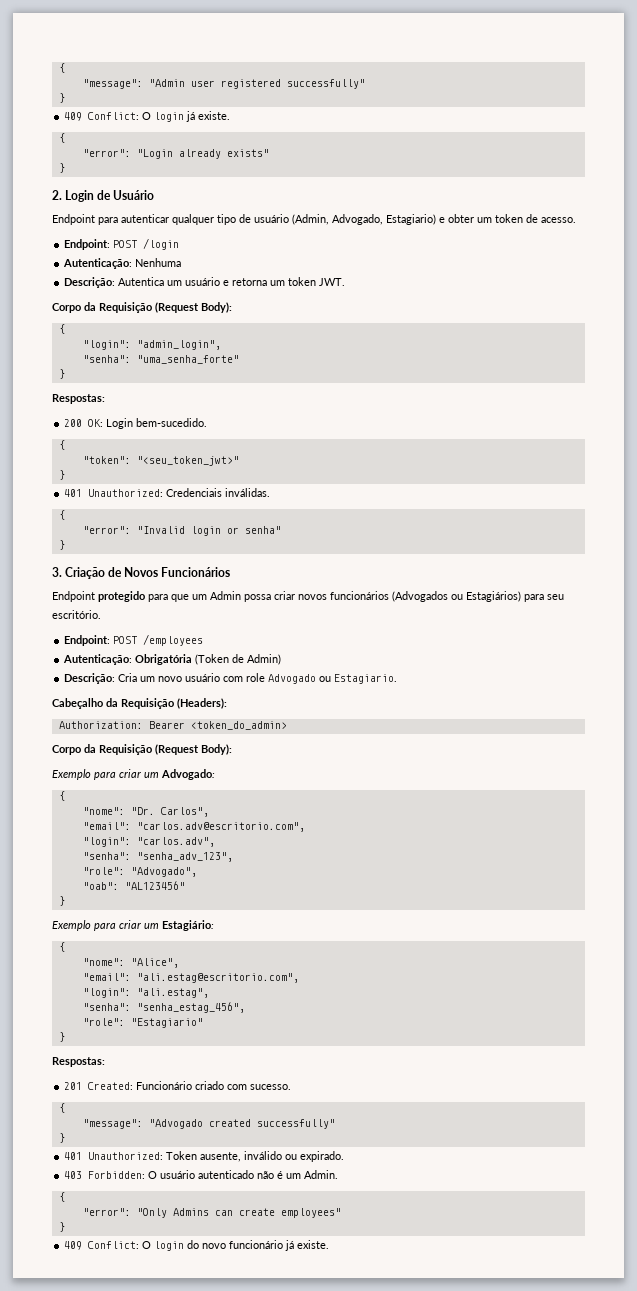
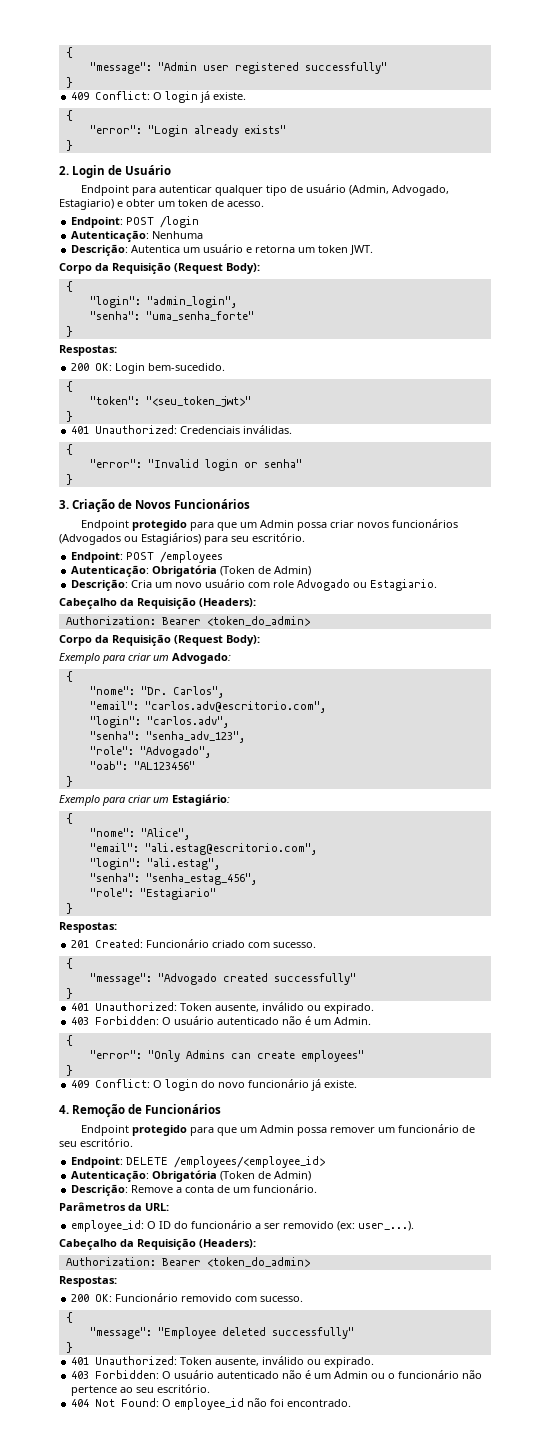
+ 4. Remoção de Funcionários
+ Endpoint protegido para que um Admin possa remover um funcionário de seu escritório.
+ Endpoint: DELETE /employees/<employee_id>
+ Autenticação: Obrigatória (Token de Admin)
+ Descrição: Remove a conta de um funcionário.
+ Parâmetros da URL:
+ employee_id: O ID do funcionário a ser removido (ex: user_...).
+ Cabeçalho da Requisição (Headers):
+ Authorization: Bearer <token_do_admin>
+ Respostas:
+ 200 OK: Funcionário removido com sucesso.
+ {
+ "message": "Employee deleted successfully"
+ }
+ 401 Unauthorized: Token ausente, inválido ou expirado.
+ 403 Forbidden: O usuário autenticado não é um Admin ou o funcionário não pertence ao seu escritório.
+ 404 Not Found: O employee_id não foi encontrado.

